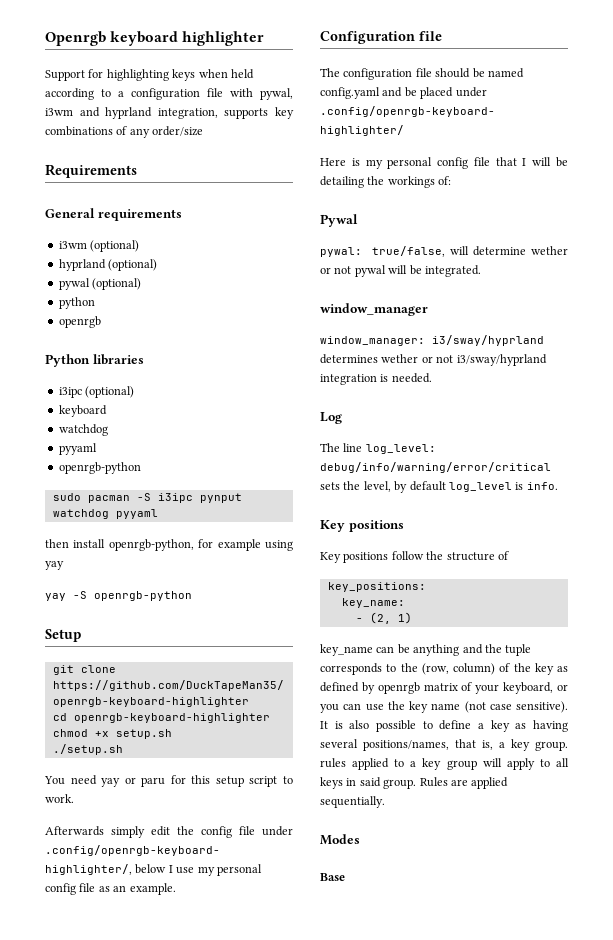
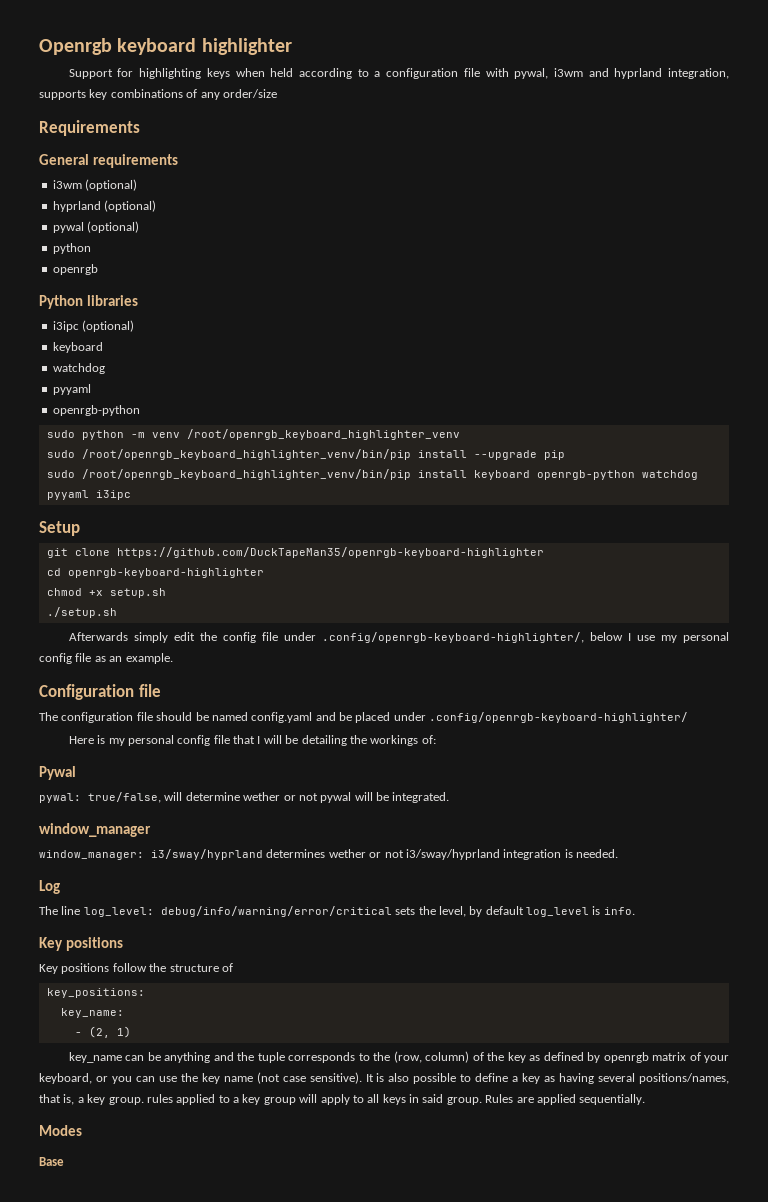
- sudo pacman -S i3ipc pynput watchdog pyyaml
- then install openrgb-python, for example using yay
- yay -S openrgb-python
+ sudo python -m venv /root/openrgb_keyboard_highlighter_venv
+ sudo /root/openrgb_keyboard_highlighter_venv/bin/pip install --upgrade pip
+ sudo /root/openrgb_keyboard_highlighter_venv/bin/pip install keyboard openrgb-python watchdog pyyaml i3ipc
- You need yay or paru for this setup script to work.

